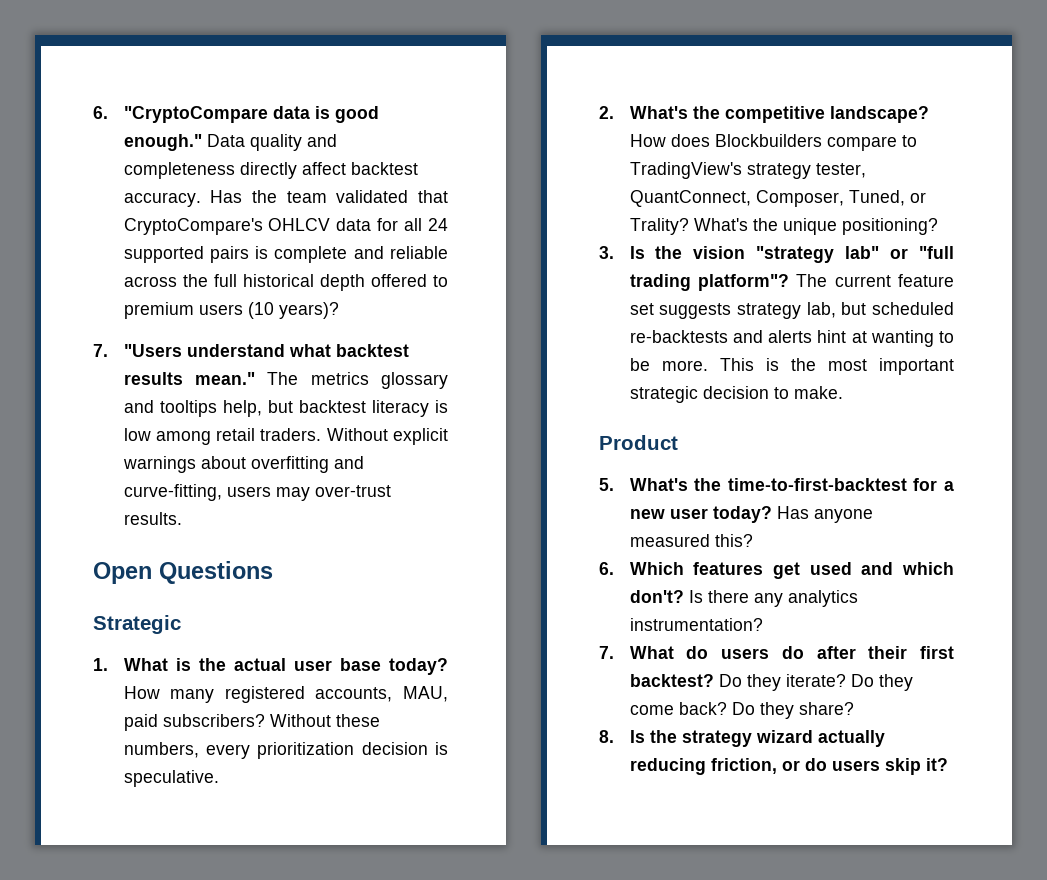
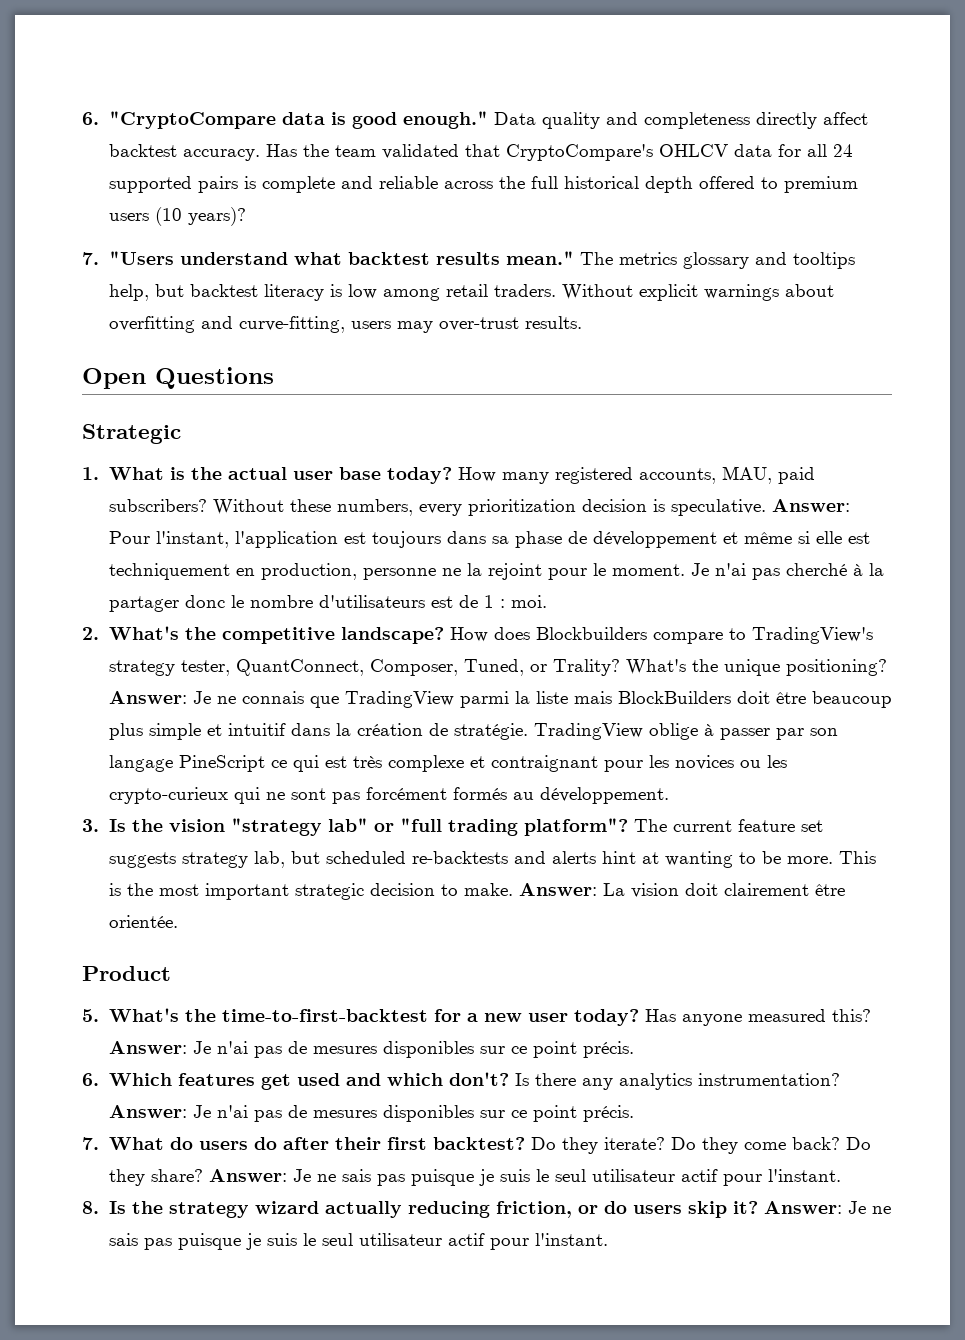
+ Answer: Pour l'instant, l'application est toujours dans sa phase de développement et même si elle est techniquement en production, personne ne la rejoint pour le moment. Je n'ai pas cherché à la partager donc le nombre d'utilisateurs est de 1 : moi.
+ Answer: Je ne connais que TradingView parmi la liste mais BlockBuilders doit être beaucoup plus simple et intuitif dans la création de stratégie. TradingView oblige à passer par son langage PineScript ce qui est très complexe et contraignant pour les novices ou les crypto-curieux qui ne sont pas forcément formés au développement.
+ Answer: La vision doit clairement être orientée.
- Has anyone measured this?
+ Has anyone measured this? Answer: Je n'ai pas de mesures disponibles sur ce point précis.
- Is there any analytics instrumentation?
+ Is there any analytics instrumentation? Answer: Je n'ai pas de mesures disponibles sur ce point précis.
- Do they share?
+ Do they share? Answer: Je ne sais pas puisque je suis le seul utilisateur actif pour l'instant.
- 8. Is the strategy wizard actually reducing friction, or do users skip it?
+ 8. Is the strategy wizard actually reducing friction, or do users skip it? Answer: Je ne sais pas puisque je suis le seul utilisateur actif pour l'instant.

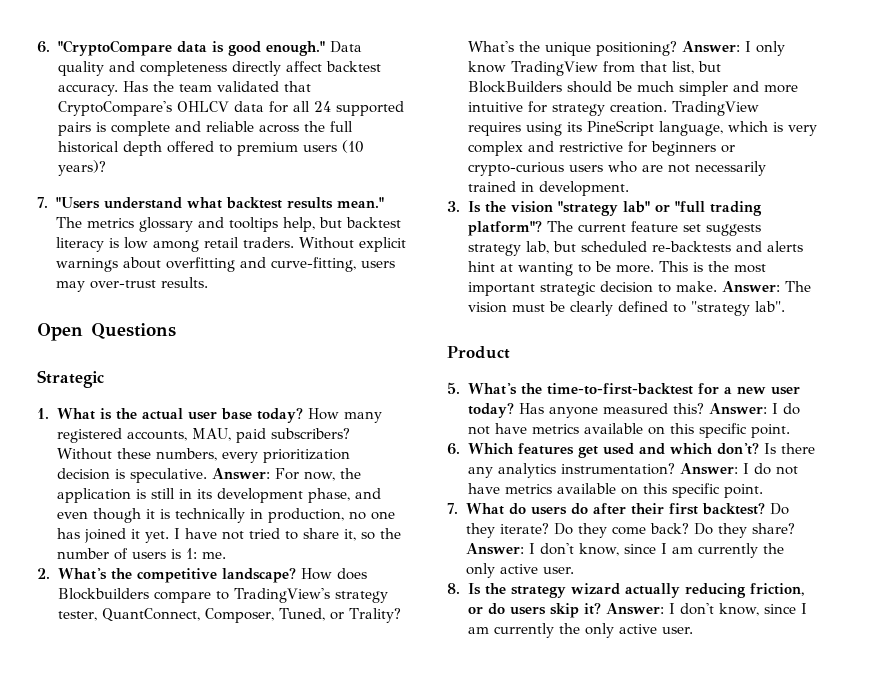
- Answer: Pour l'instant, l'application est toujours dans sa phase de développement et même si elle est techniquement en production, personne ne la rejoint pour le moment. Je n'ai pas cherché à la partager donc le nombre d'utilisateurs est de 1 : moi.
+ Answer: For now, the application is still in its development phase, and even though it is technically in production, no one has joined it yet. I have not tried to share it, so the number of users is 1: me.
- Answer: Je ne connais que TradingView parmi la liste mais BlockBuilders doit être beaucoup plus simple et intuitif dans la création de stratégie. TradingView oblige à passer par son langage PineScript ce qui est très complexe et contraignant pour les novices ou les crypto-curieux qui ne sont pas forcément formés au développement.
+ Answer: I only know TradingView from that list, but BlockBuilders should be much simpler and more intuitive for strategy creation. TradingView requires using its PineScript language, which is very complex and restrictive for beginners or crypto-curious users who are not necessarily trained in development.
- Answer: La vision doit clairement être orientée.
+ Answer: The vision must be clearly defined to "strategy lab".
- Has anyone measured this? Answer: Je n'ai pas de mesures disponibles sur ce point précis.
+ Has anyone measured this? Answer: I do not have metrics available on this specific point.
- Is there any analytics instrumentation? Answer: Je n'ai pas de mesures disponibles sur ce point précis.
+ Is there any analytics instrumentation? Answer: I do not have metrics available on this specific point.
- Do they share? Answer: Je ne sais pas puisque je suis le seul utilisateur actif pour l'instant.
+ Do they share? Answer: I don't know, since I am currently the only active user.
- 8. Is the strategy wizard actually reducing friction, or do users skip it? Answer: Je ne sais pas puisque je suis le seul utilisateur actif pour l'instant.
+ 8. Is the strategy wizard actually reducing friction, or do users skip it? Answer: I don't know, since I am currently the only active user.

